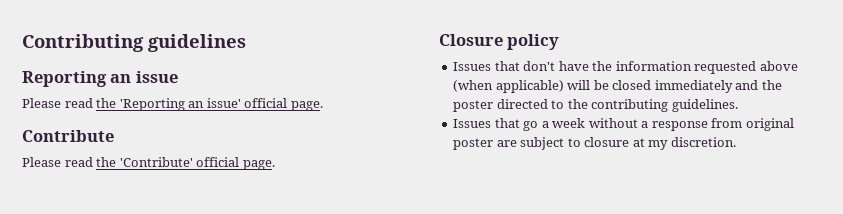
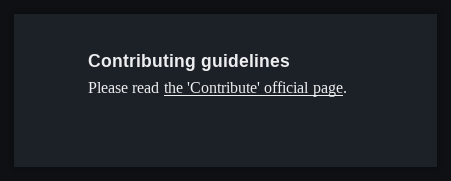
- Reporting an issue
- Please read the 'Reporting an issue' official page.
- Contribute
- Closure policy
- Issues that don't have the information requested above (when applicable) will be closed immediately and the poster directed to the contributing guidelines.
- Issues that go a week without a response from original poster are subject to closure at my discretion.

